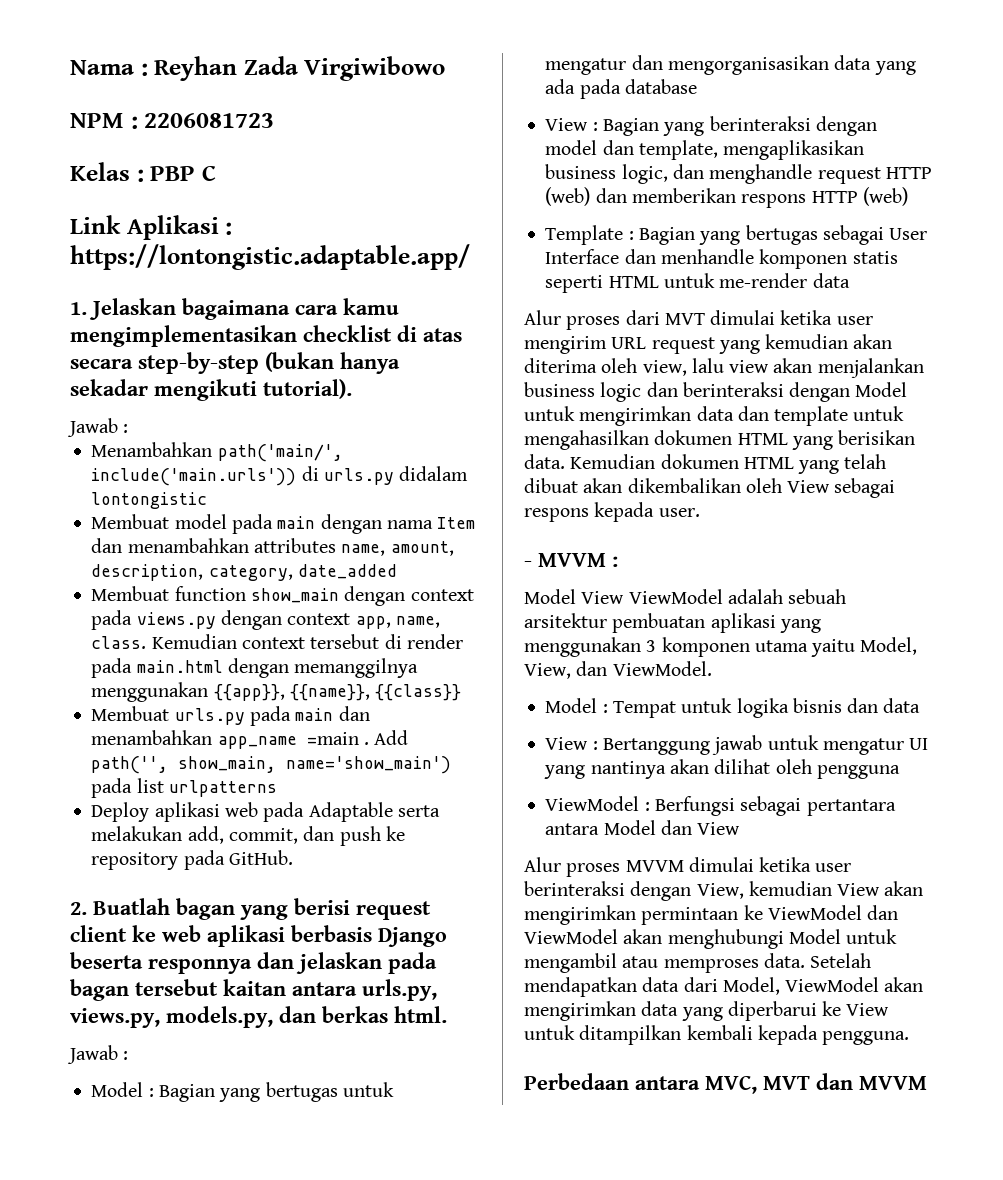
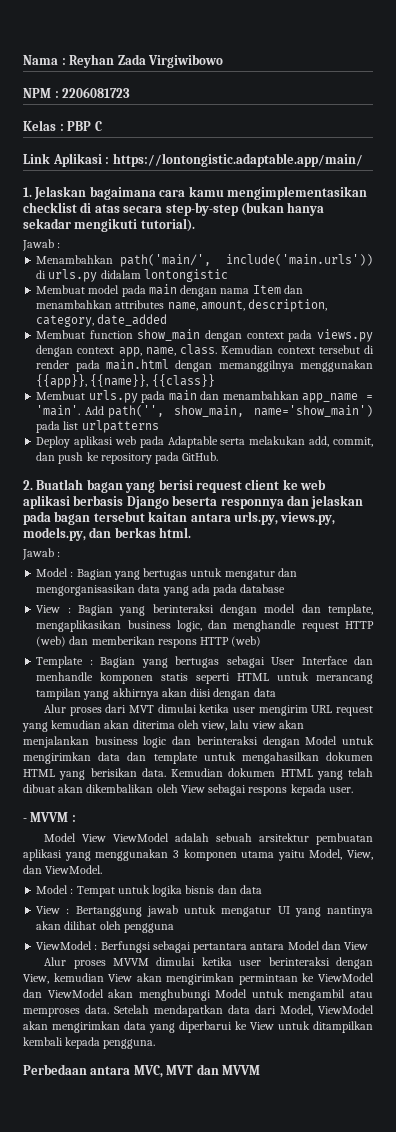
- Link Aplikasi : https://lontongistic.adaptable.app/
+ Link Aplikasi : https://lontongistic.adaptable.app/main/
- Membuat urls.py pada main dan menambahkan app_name =main .
+ Membuat urls.py pada main dan menambahkan app_name = 'main'.
- Template : Bagian yang bertugas sebagai User Interface dan menhandle komponen statis seperti HTML untuk me-render data
+ Template : Bagian yang bertugas sebagai User Interface dan menhandle komponen statis seperti HTML untuk merancang tampilan yang akhirnya akan diisi dengan data

